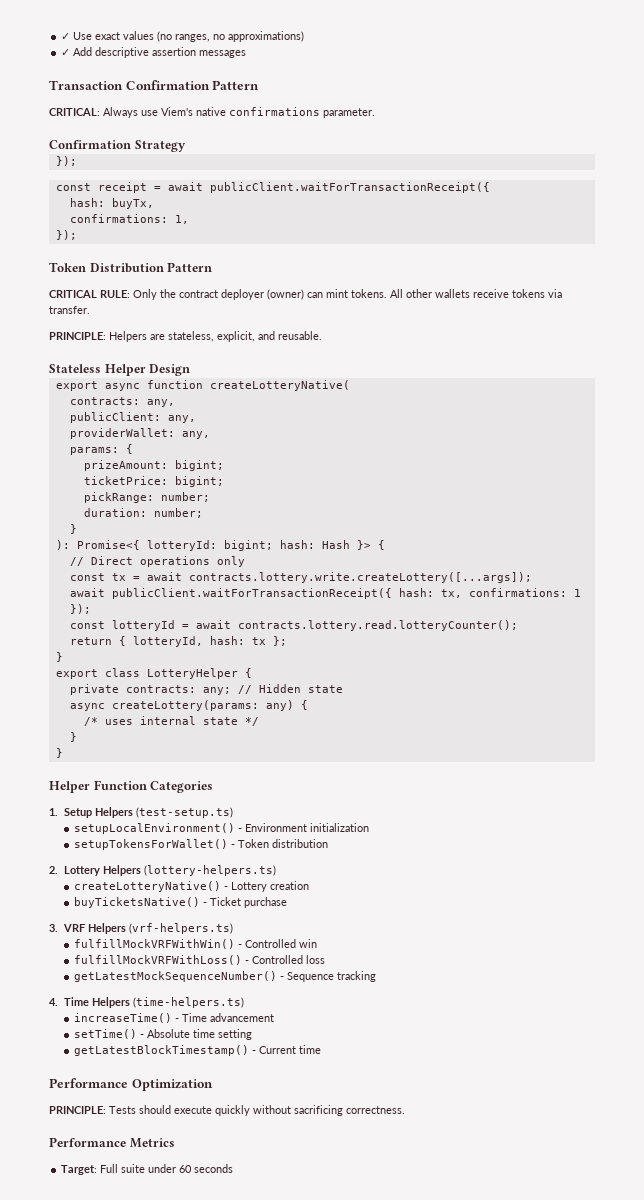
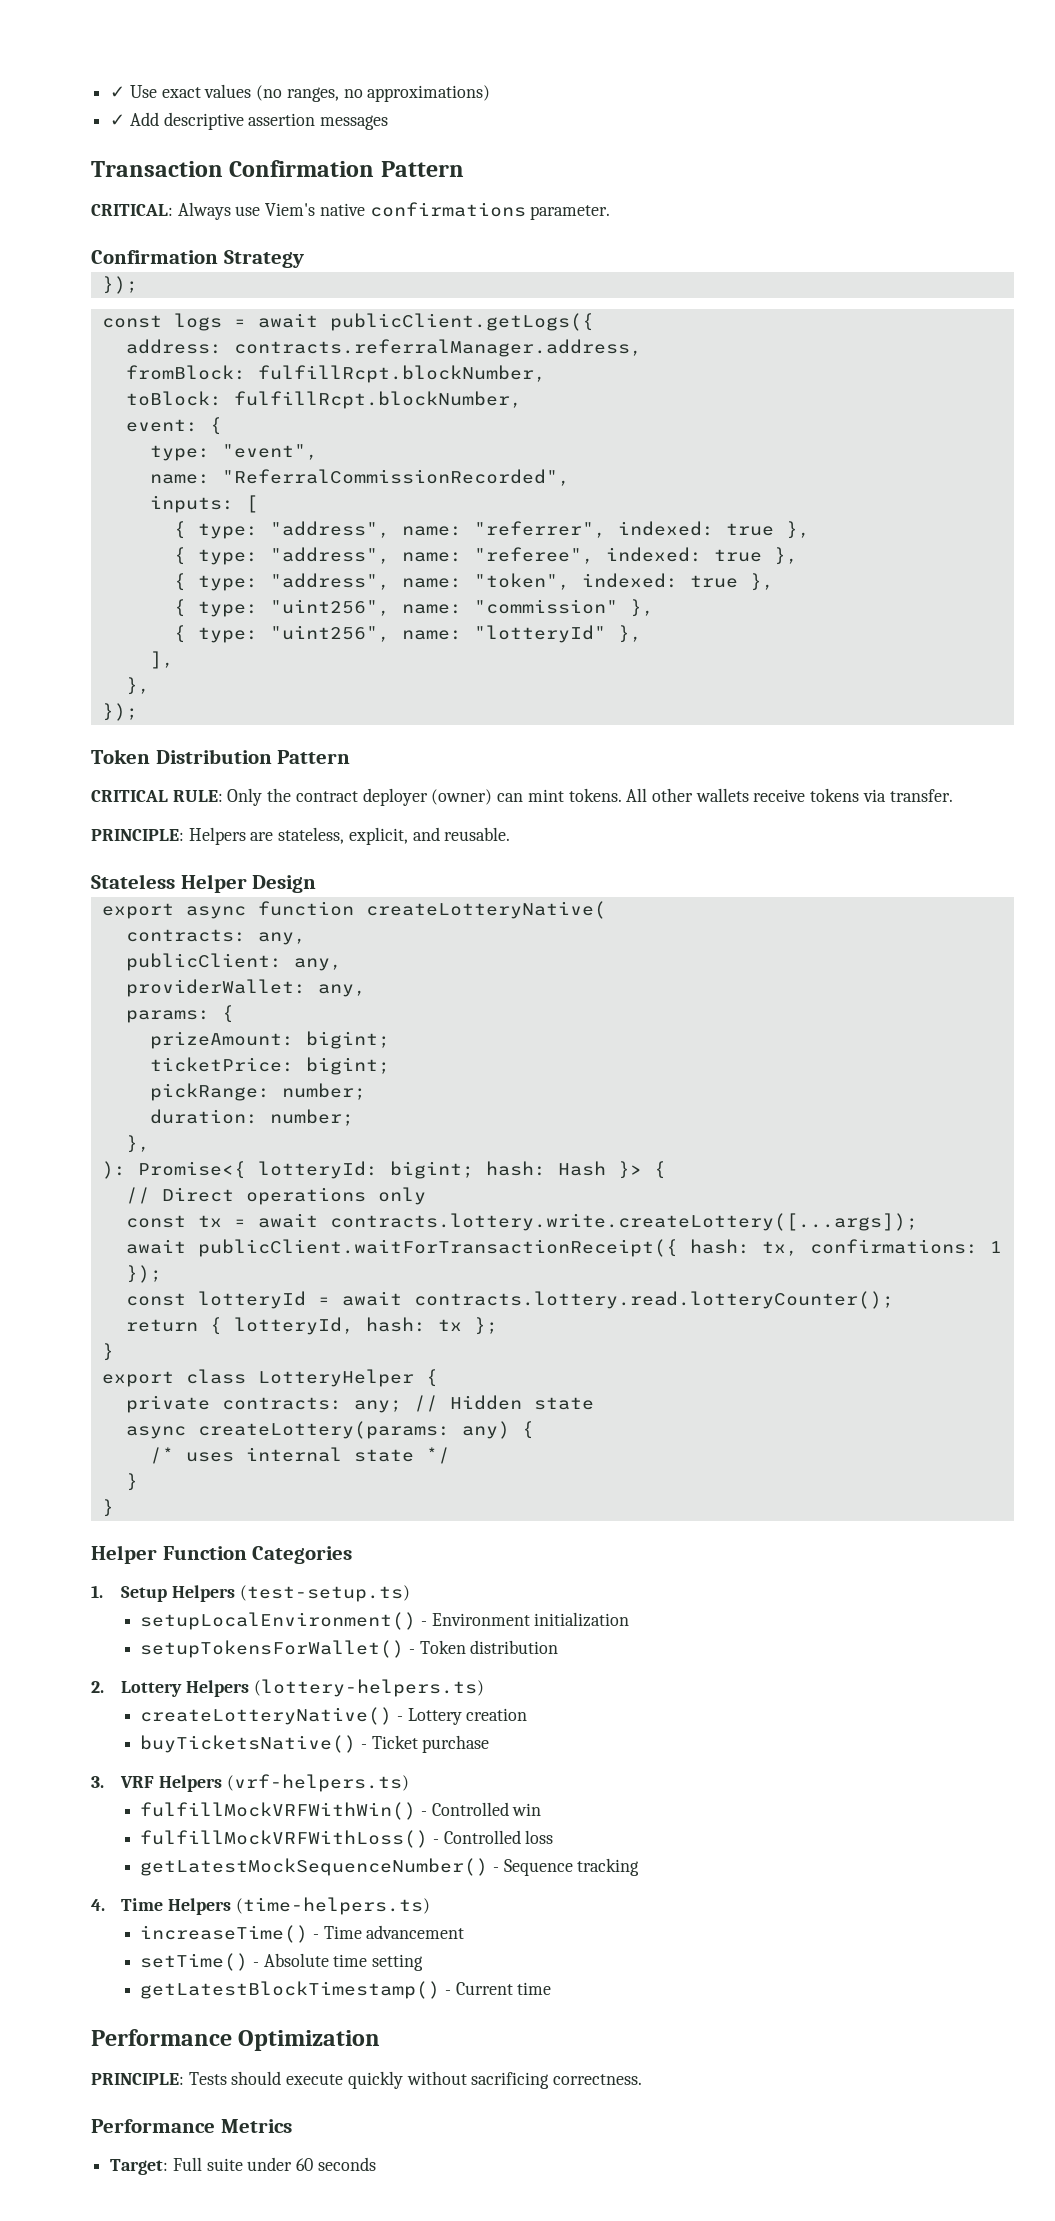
- const receipt = await publicClient.waitForTransactionReceipt({
- hash: buyTx,
- confirmations: 1,
+ const logs = await publicClient.getLogs({
+ address: contracts.referralManager.address,
+ fromBlock: fulfillRcpt.blockNumber,
+ toBlock: fulfillRcpt.blockNumber,
+ event: {
+ type: "event",
+ name: "ReferralCommissionRecorded",
+ inputs: [
+ { type: "address", name: "referrer", indexed: true },
+ { type: "address", name: "referee", indexed: true },
+ { type: "address", name: "token", indexed: true },
+ { type: "uint256", name: "commission" },
+ { type: "uint256", name: "lotteryId" },
+ ],
+ },
  duration: number;
- }
+ },

